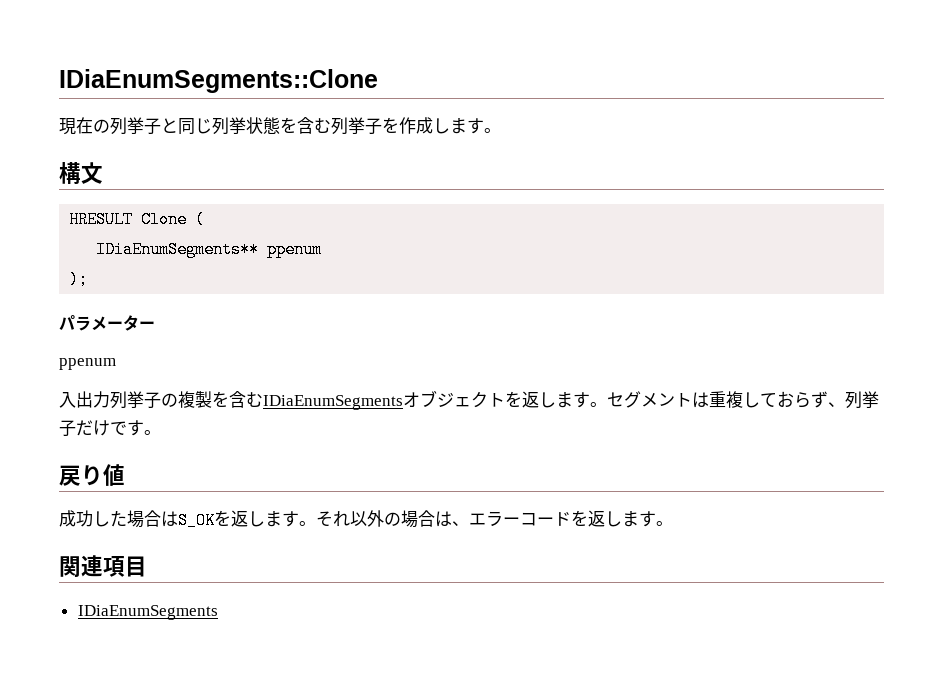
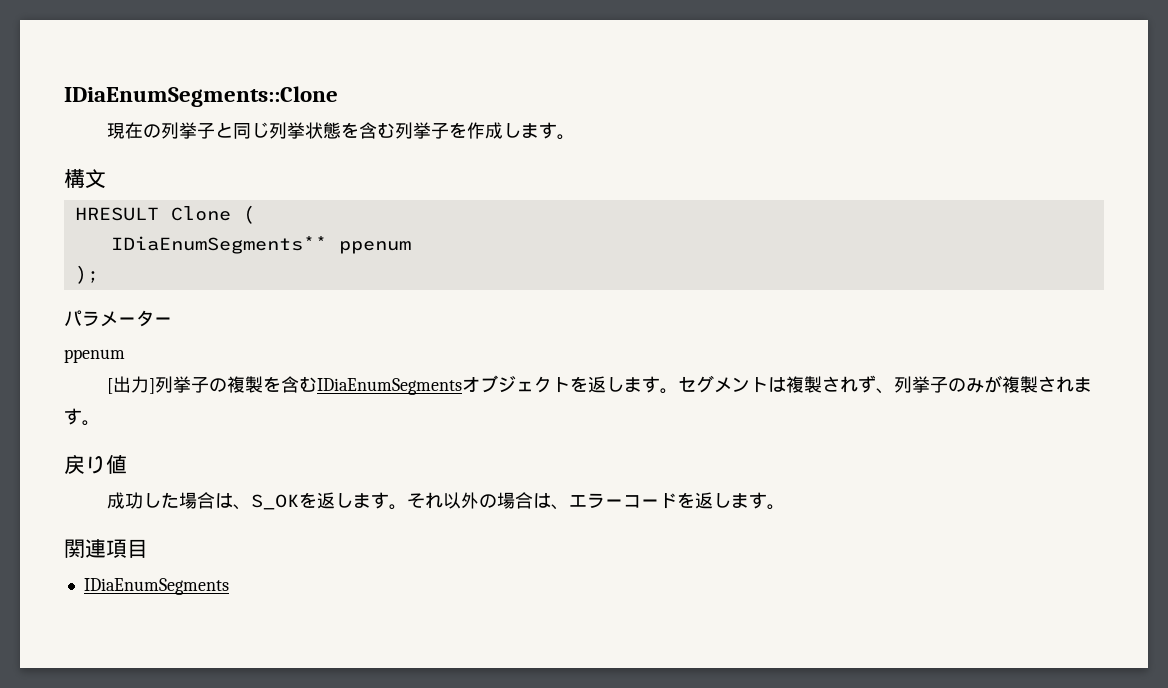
- 入出力列挙子の複製を含むIDiaEnumSegmentsオブジェクトを返します。
+ [出力]列挙子の複製を含むIDiaEnumSegmentsオブジェクトを返します。
- セグメントは重複しておらず、列挙子だけです。
+ セグメントは複製されず、列挙子のみが複製されます。
- 成功した場合はS_OKを返します。
+ 成功した場合は、S_OKを返します。

